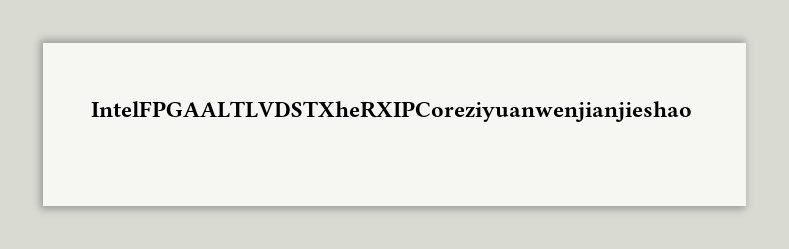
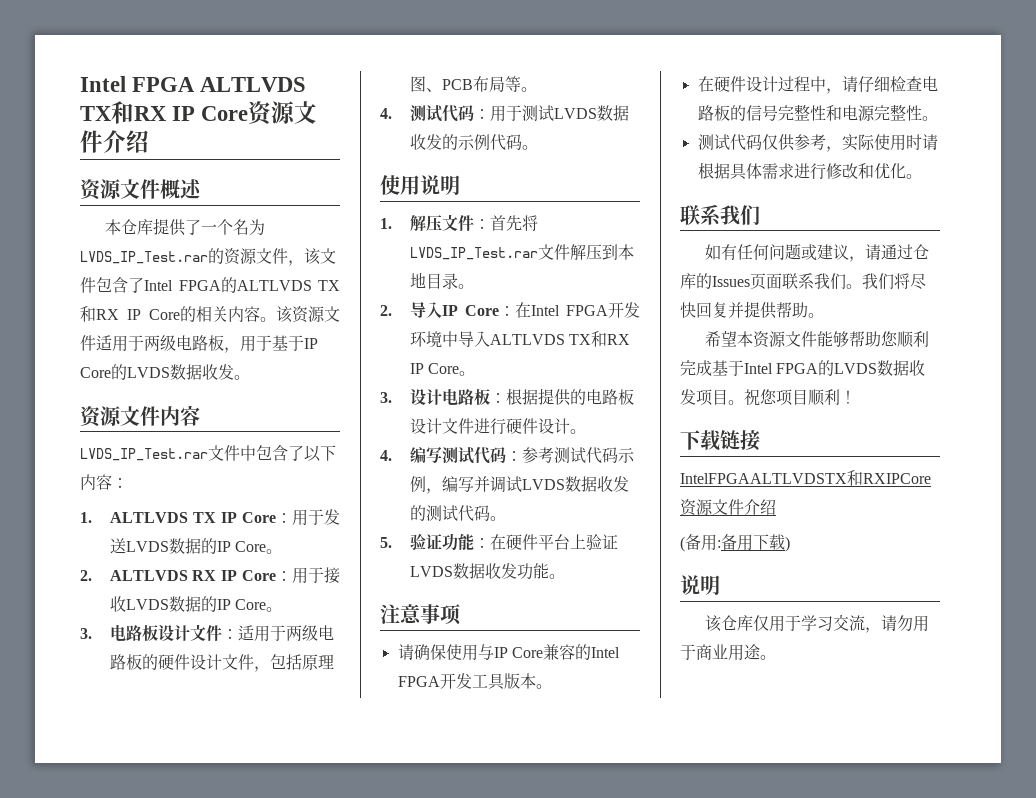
- IntelFPGAALTLVDSTXheRXIPCoreziyuanwenjianjieshao
+ Intel FPGA ALTLVDS TX和RX IP Core资源文件介绍
+ 资源文件概述
+ 本仓库提供了一个名为LVDS_IP_Test.rar的资源文件，该文件包含了Intel FPGA的ALTLVDS TX和RX IP Core的相关内容。该资源文件适用于两级电路板，用于基于IP Core的LVDS数据收发。
+ 资源文件内容
+ LVDS_IP_Test.rar文件中包含了以下内容：
+ 1. ALTLVDS TX IP Core：用于发送LVDS数据的IP Core。
+ 2. ALTLVDS RX IP Core：用于接收LVDS数据的IP Core。
+ 3.电路板设计文件：适用于两级电路板的硬件设计文件，包括原理图、PCB布局等。
+ 4.测试代码：用于测试LVDS数据收发的示例代码。
+ 使用说明
+ 1.解压文件：首先将LVDS_IP_Test.rar文件解压到本地目录。
+ 2.导入IP Core：在Intel FPGA开发环境中导入ALTLVDS TX和RX IP Core。
+ 3.设计电路板：根据提供的电路板设计文件进行硬件设计。
+ 4.编写测试代码：参考测试代码示例，编写并调试LVDS数据收发的测试代码。
+ 5.验证功能：在硬件平台上验证LVDS数据收发功能。
+ 注意事项
+ 请确保使用与IP Core兼容的Intel FPGA开发工具版本。
+ 在硬件设计过程中，请仔细检查电路板的信号完整性和电源完整性。
+ 测试代码仅供参考，实际使用时请根据具体需求进行修改和优化。
+ 联系我们
+ 如有任何问题或建议，请通过仓库的Issues页面联系我们。我们将尽快回复并提供帮助。
+ 希望本资源文件能够帮助您顺利完成基于Intel FPGA的LVDS数据收发项目。祝您项目顺利！
+ 下载链接
+ IntelFPGAALTLVDSTX和RXIPCore资源文件介绍
+ (备用:备用下载)
+ 说明
+ 该仓库仅用于学习交流，请勿用于商业用途。

